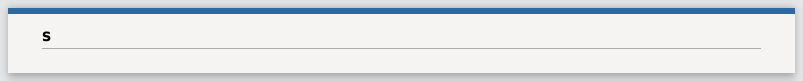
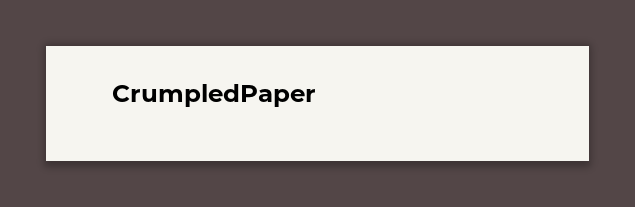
- s
+ CrumpledPaper

